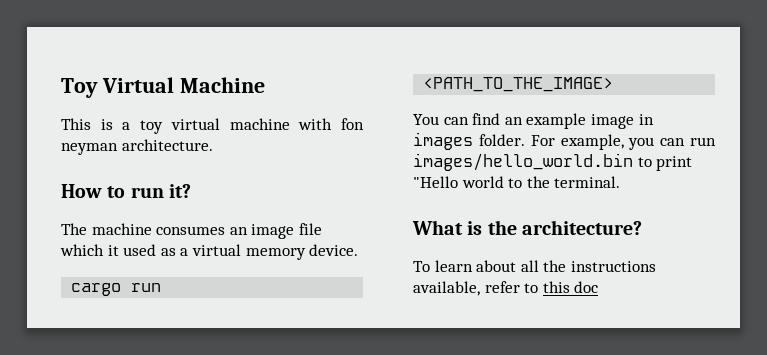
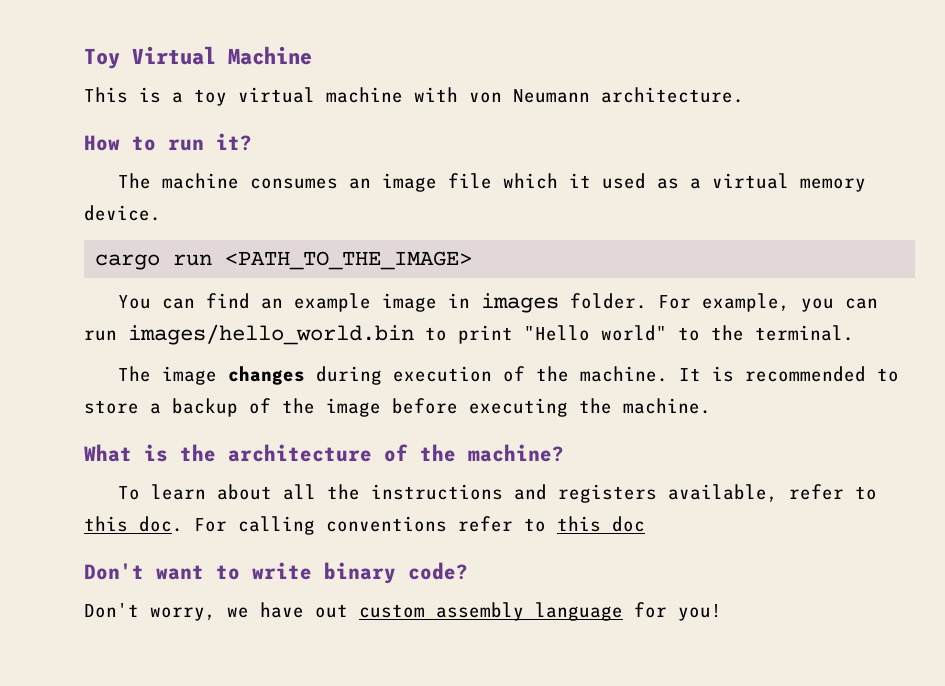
- This is a toy virtual machine with fon neyman architecture.
+ This is a toy virtual machine with von Neumann architecture.
- For example, you can run images/hello_world.bin to print "Hello world to the terminal.
+ For example, you can run images/hello_world.bin to print "Hello world" to the terminal.
+ The image changes during execution of the machine. It is recommended to store a backup of the image before executing the machine.
- What is the architecture?
+ What is the architecture of the machine?
- To learn about all the instructions available, refer to this doc
+ To learn about all the instructions and registers available, refer to this doc. For calling conventions refer to this doc
+ Don't want to write binary code?
+ Don't worry, we have out custom assembly language for you!

